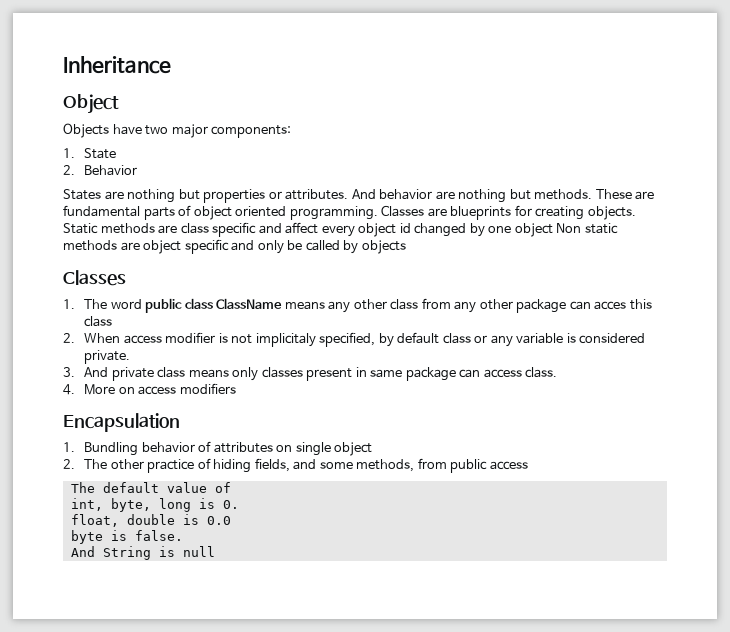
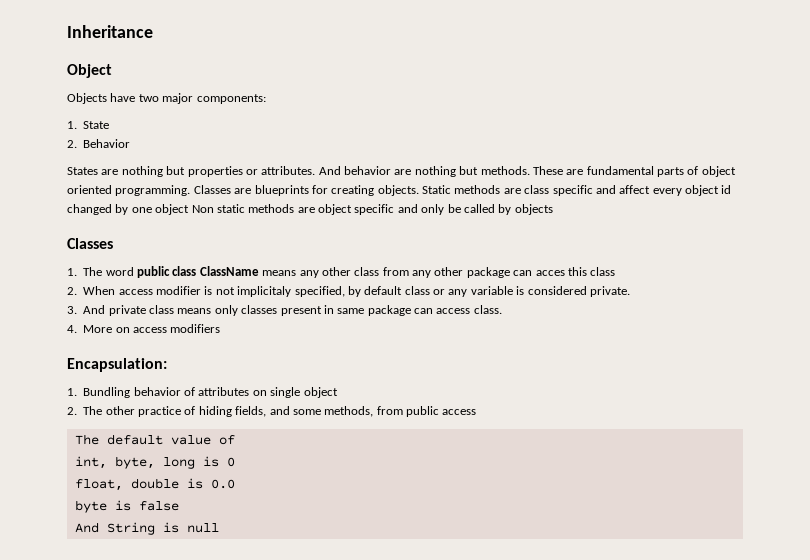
- Encapsulation
+ Encapsulation:
- int, byte, long is 0.
+ int, byte, long is 0
- byte is false.
+ byte is false

